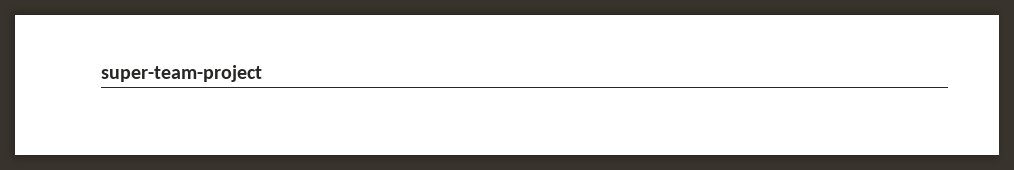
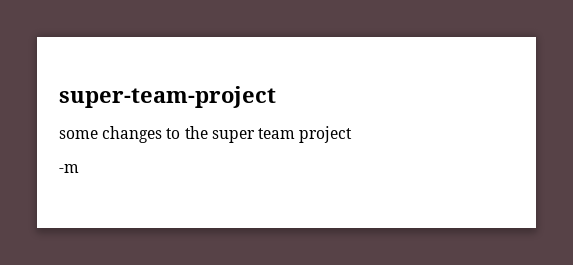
+ some changes to the super team project
+ -m

